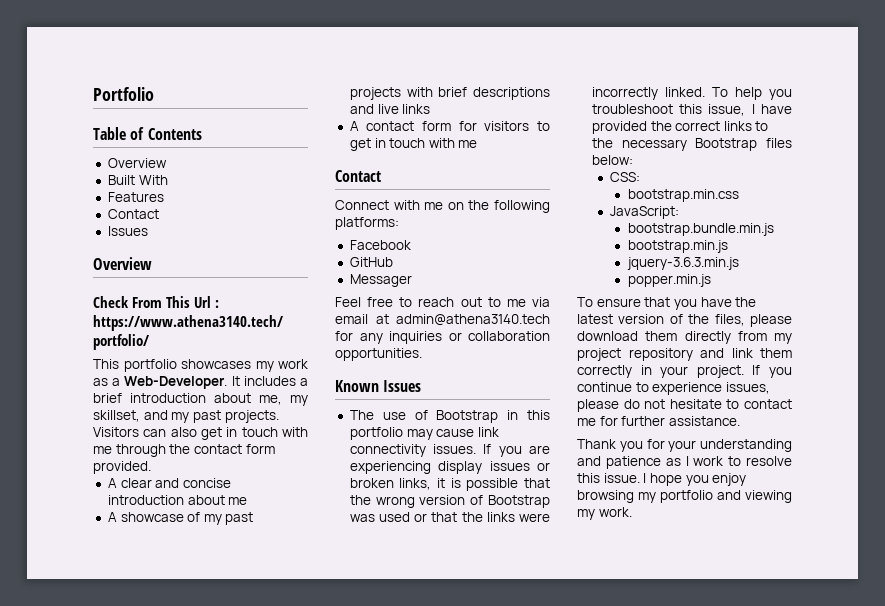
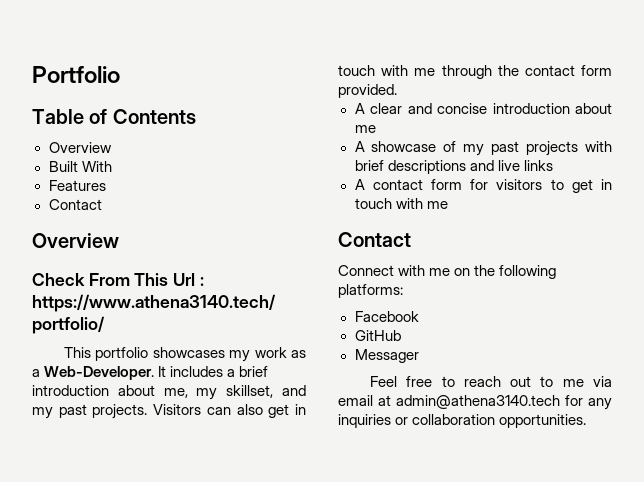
  Features
  Contact
- Issues
- Known Issues
- The use of Bootstrap in this portfolio may cause link connectivity issues. If you are experiencing display issues or broken links, it is possible that the wrong version of Bootstrap was used or that the links were incorrectly linked. To help you troubleshoot this issue, I have provided the correct links to the necessary Bootstrap files below:
- CSS:
- bootstrap.min.css
- JavaScript:
- bootstrap.bundle.min.js
- bootstrap.min.js
- jquery-3.6.3.min.js
- popper.min.js
- To ensure that you have the latest version of the files, please download them directly from my project repository and link them correctly in your project. If you continue to experience issues, please do not hesitate to contact me for further assistance.
- Thank you for your understanding and patience as I work to resolve this issue. I hope you enjoy browsing my portfolio and viewing my work.

